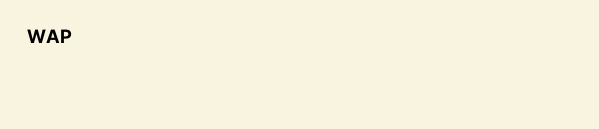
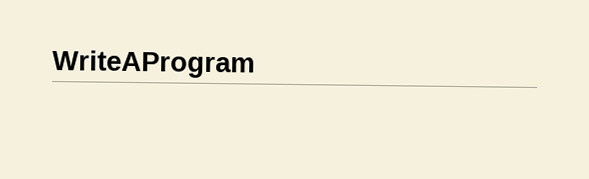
- WAP
+ WriteAProgram

